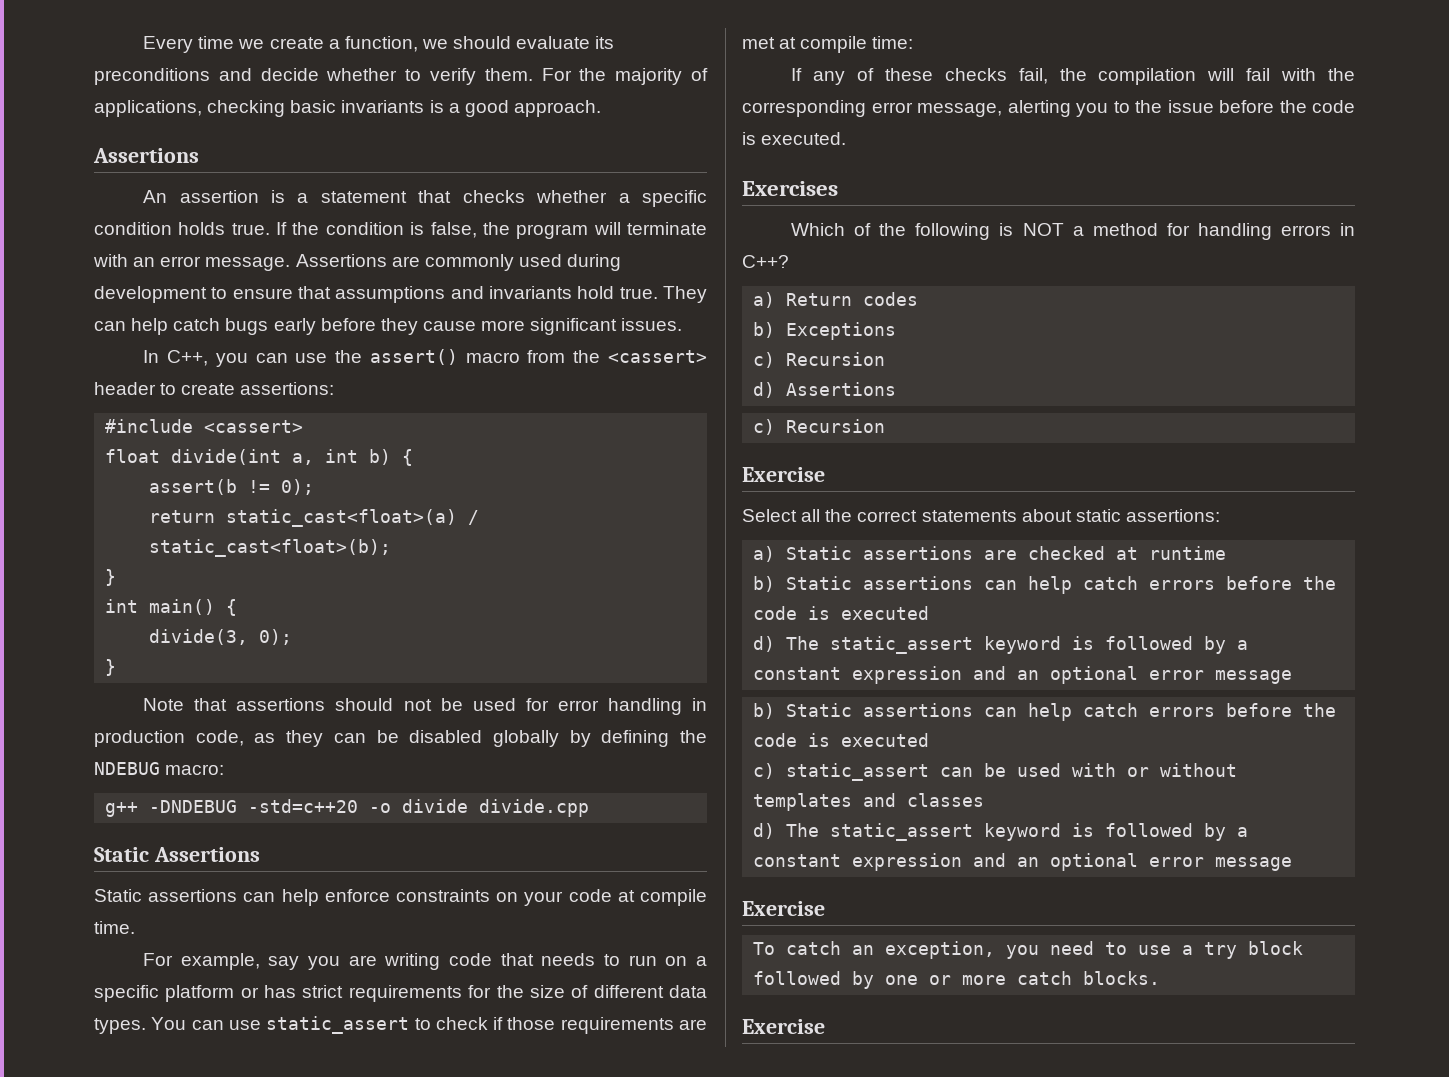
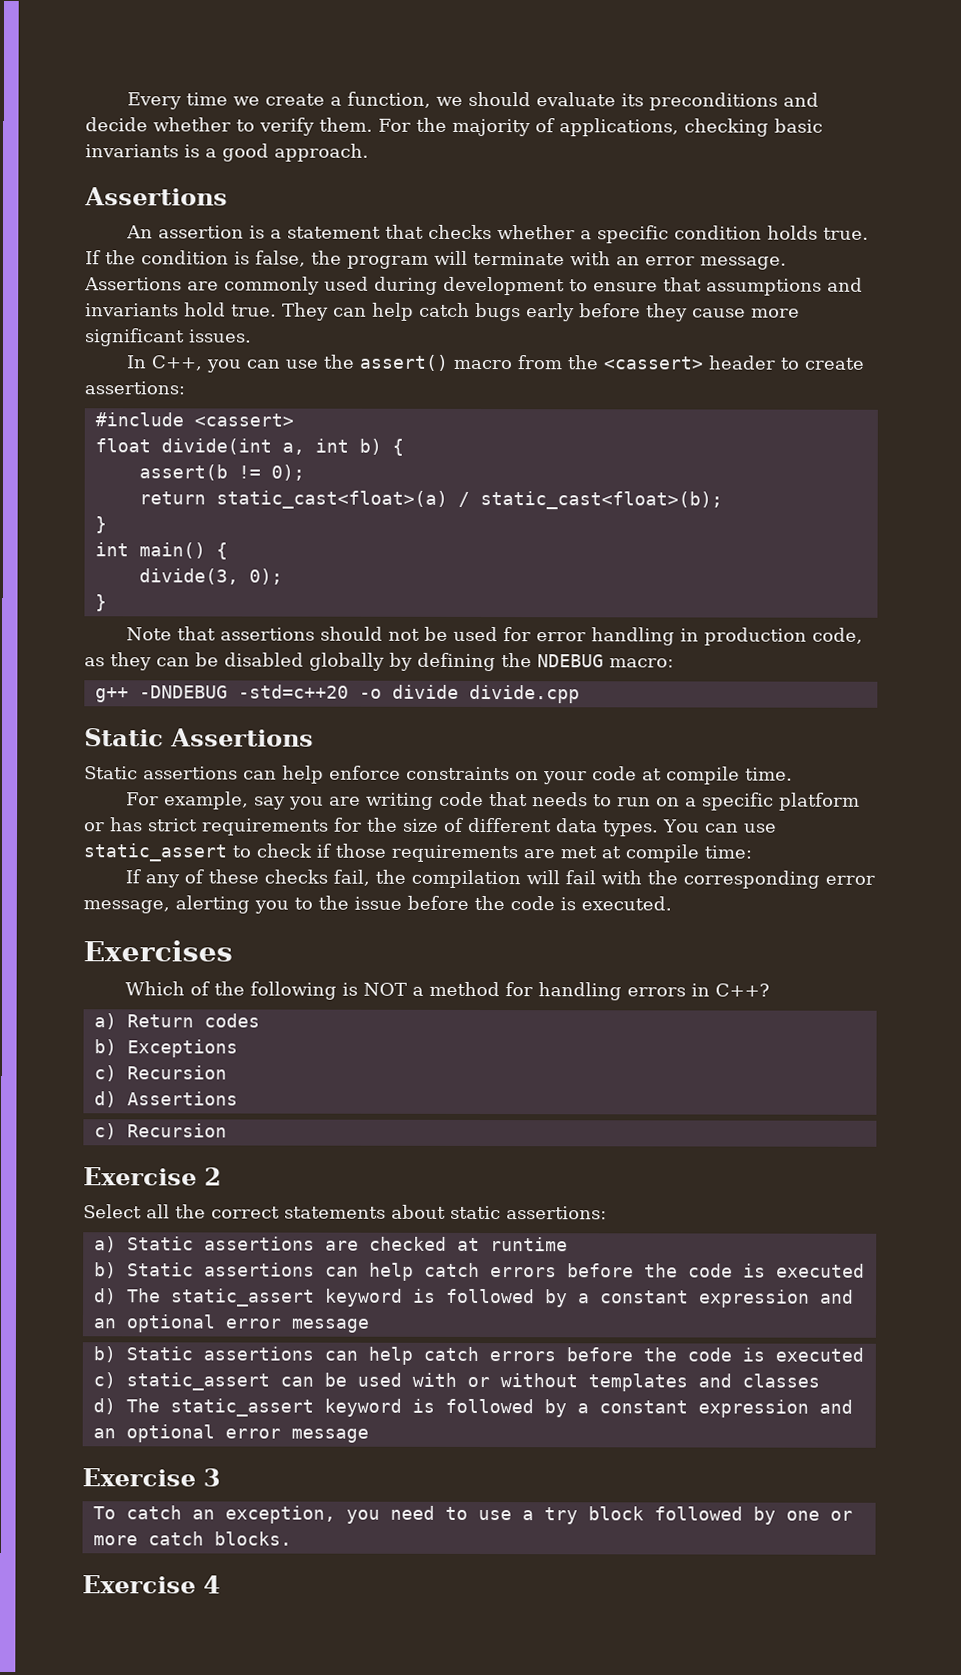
  d) Assertions
  c) Recursion
- Exercise
+ Exercise 2
  c) static_assert can be used with or without templates and classes
  d) The static_assert keyword is followed by a constant expression and an optional error message
- Exercise
+ Exercise 3
  To catch an exception, you need to use a try block followed by one or more catch blocks.
- Exercise
+ Exercise 4

